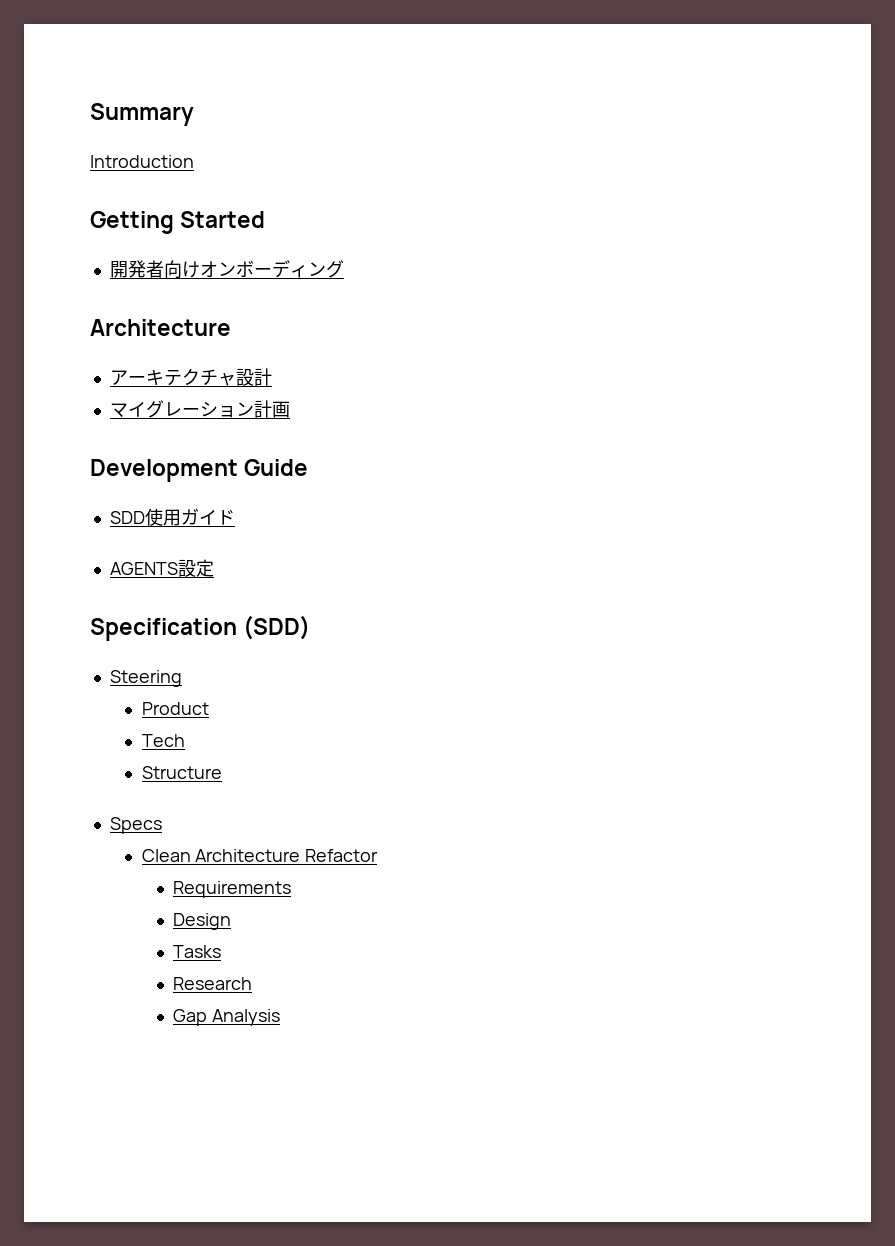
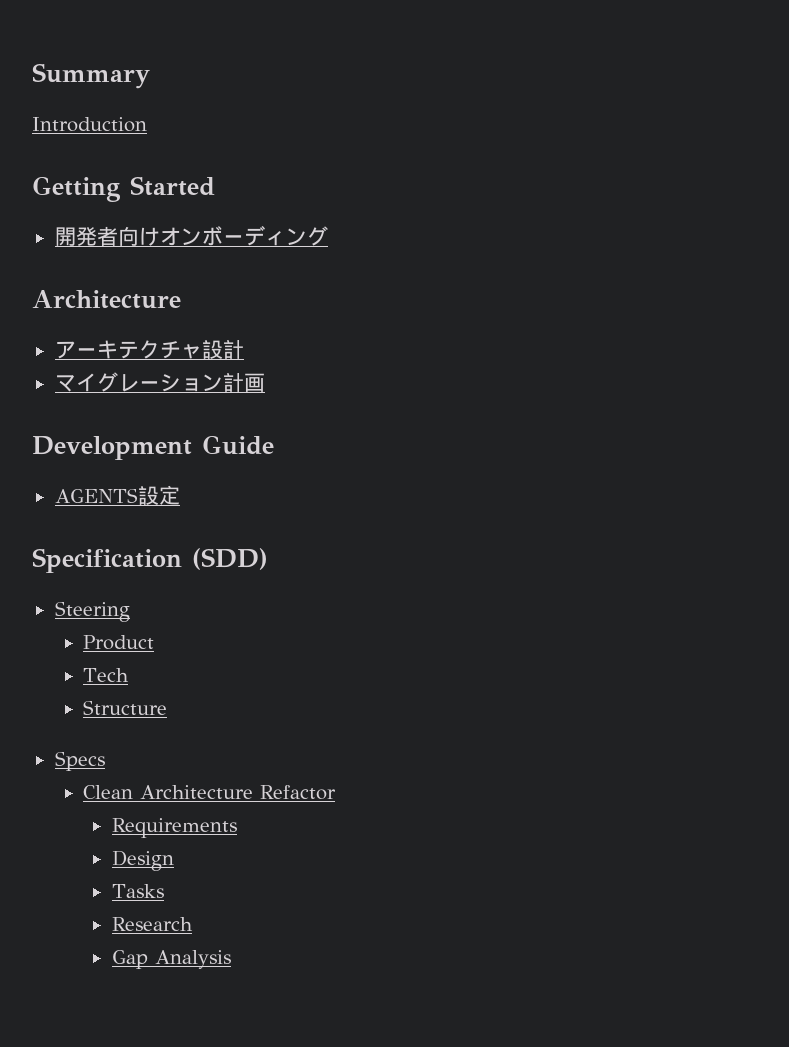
- SDD使用ガイド

